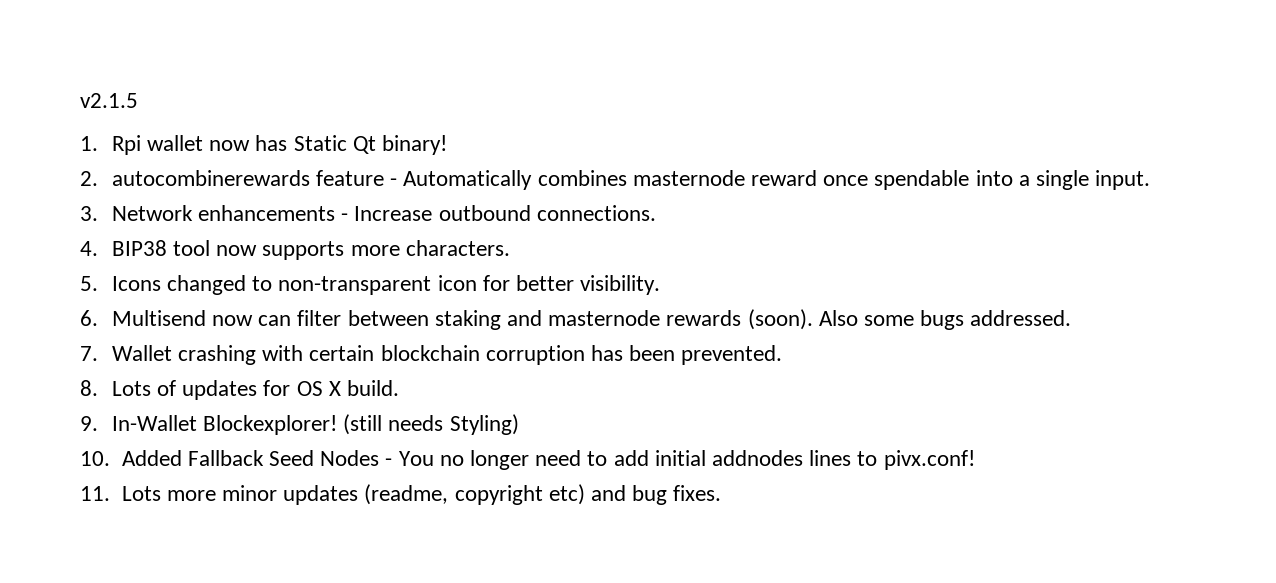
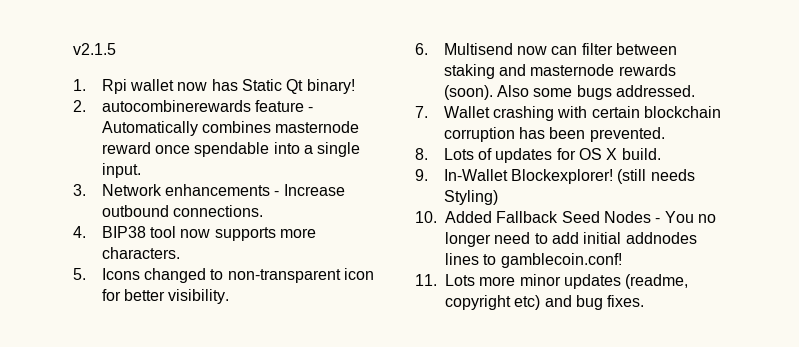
- 10. Added Fallback Seed Nodes - You no longer need to add initial addnodes lines to pivx.conf!
+ 10. Added Fallback Seed Nodes - You no longer need to add initial addnodes lines to gamblecoin.conf!

